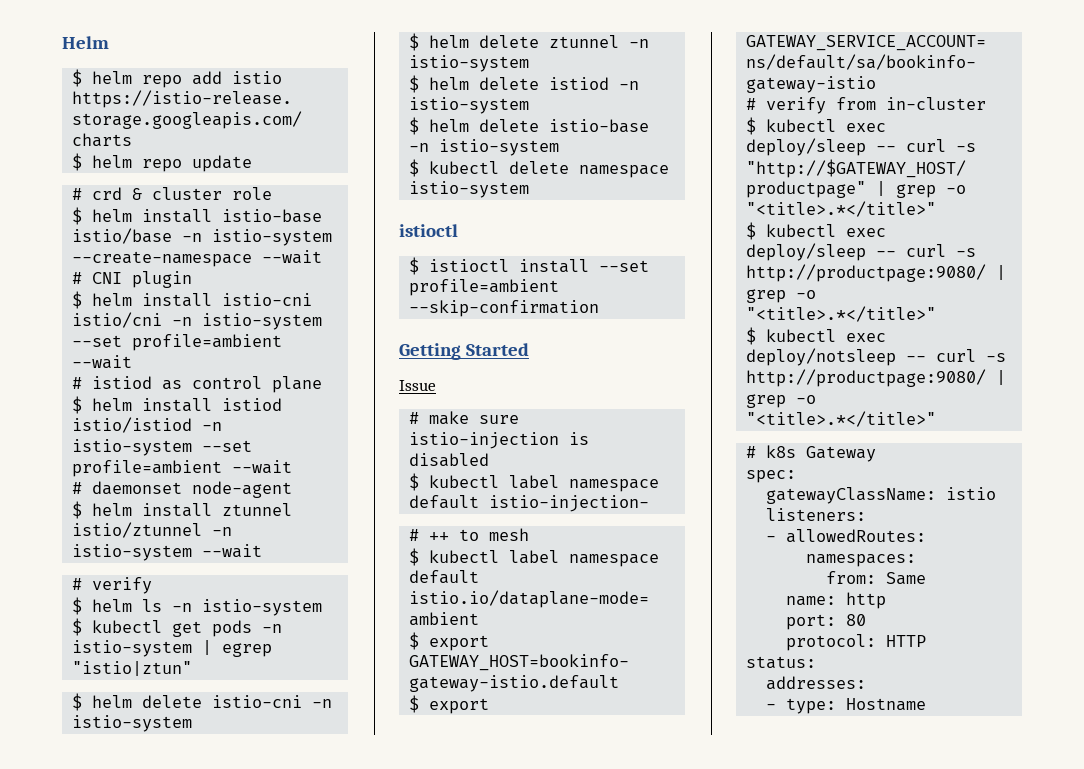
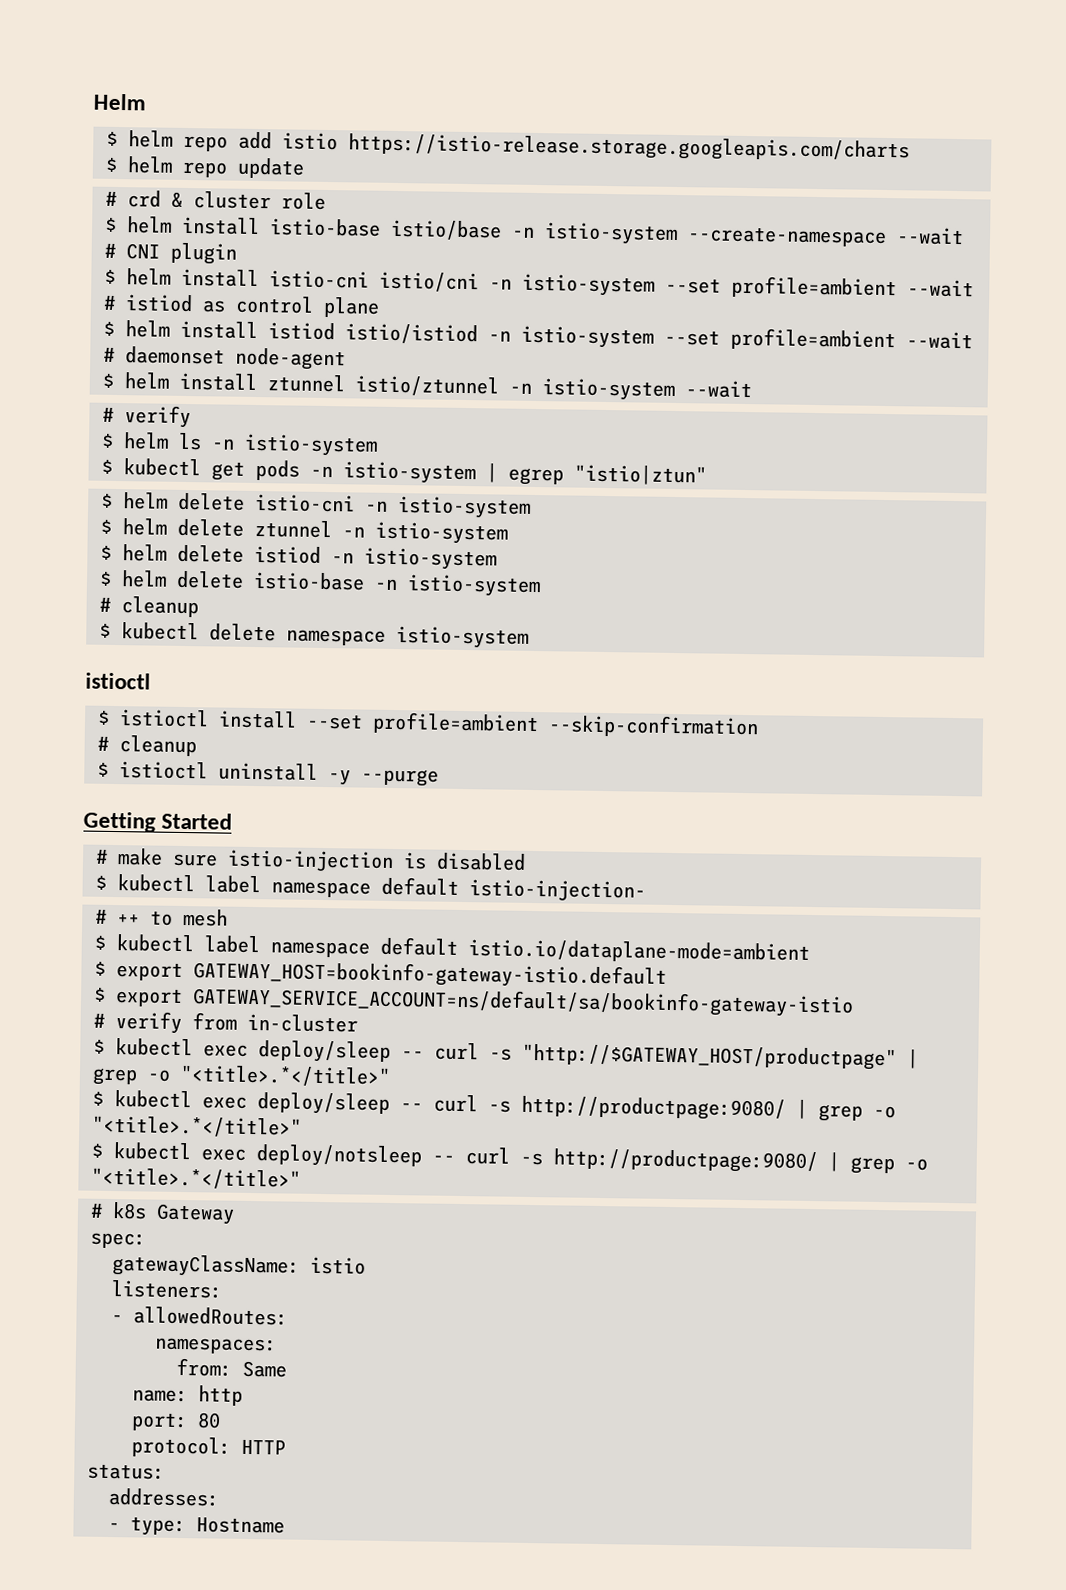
  $ helm delete istio-base -n istio-system
+ # cleanup
  $ istioctl install --set profile=ambient --skip-confirmation
+ # cleanup
+ $ istioctl uninstall -y --purge
- Issue

